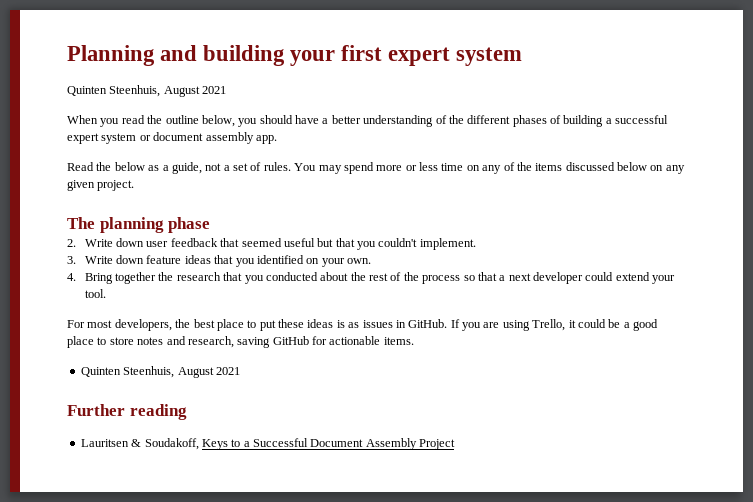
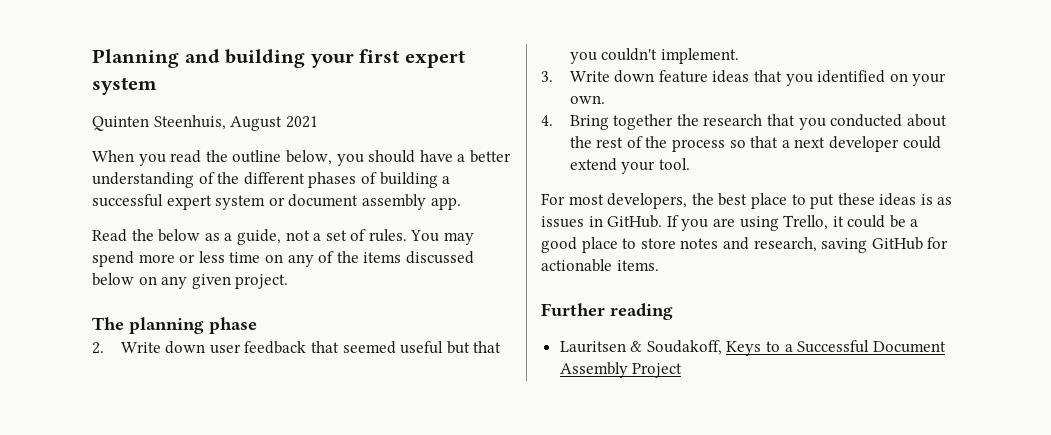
  If you are using Trello, it could be a good place to store notes and research, saving GitHub for actionable items.
- Quinten Steenhuis, August 2021

